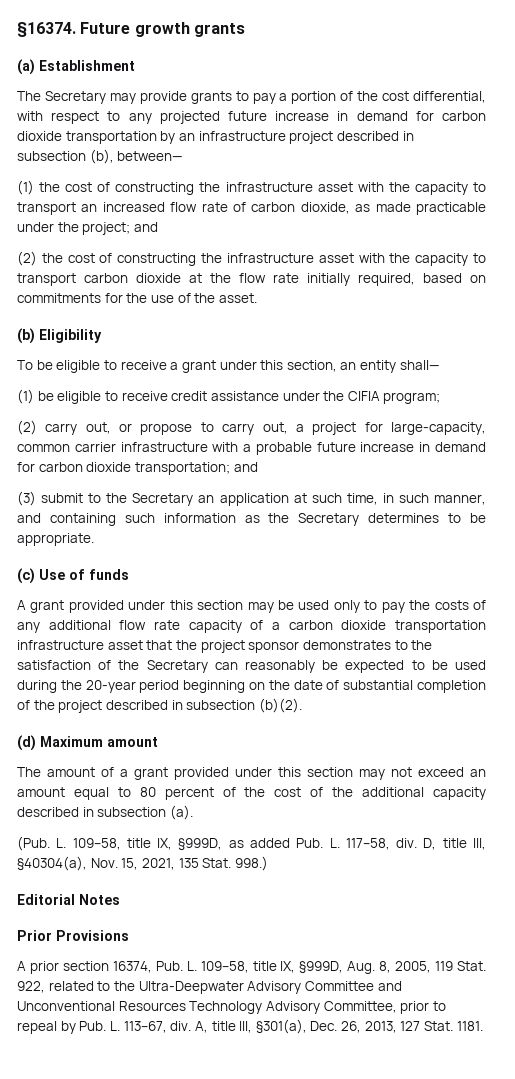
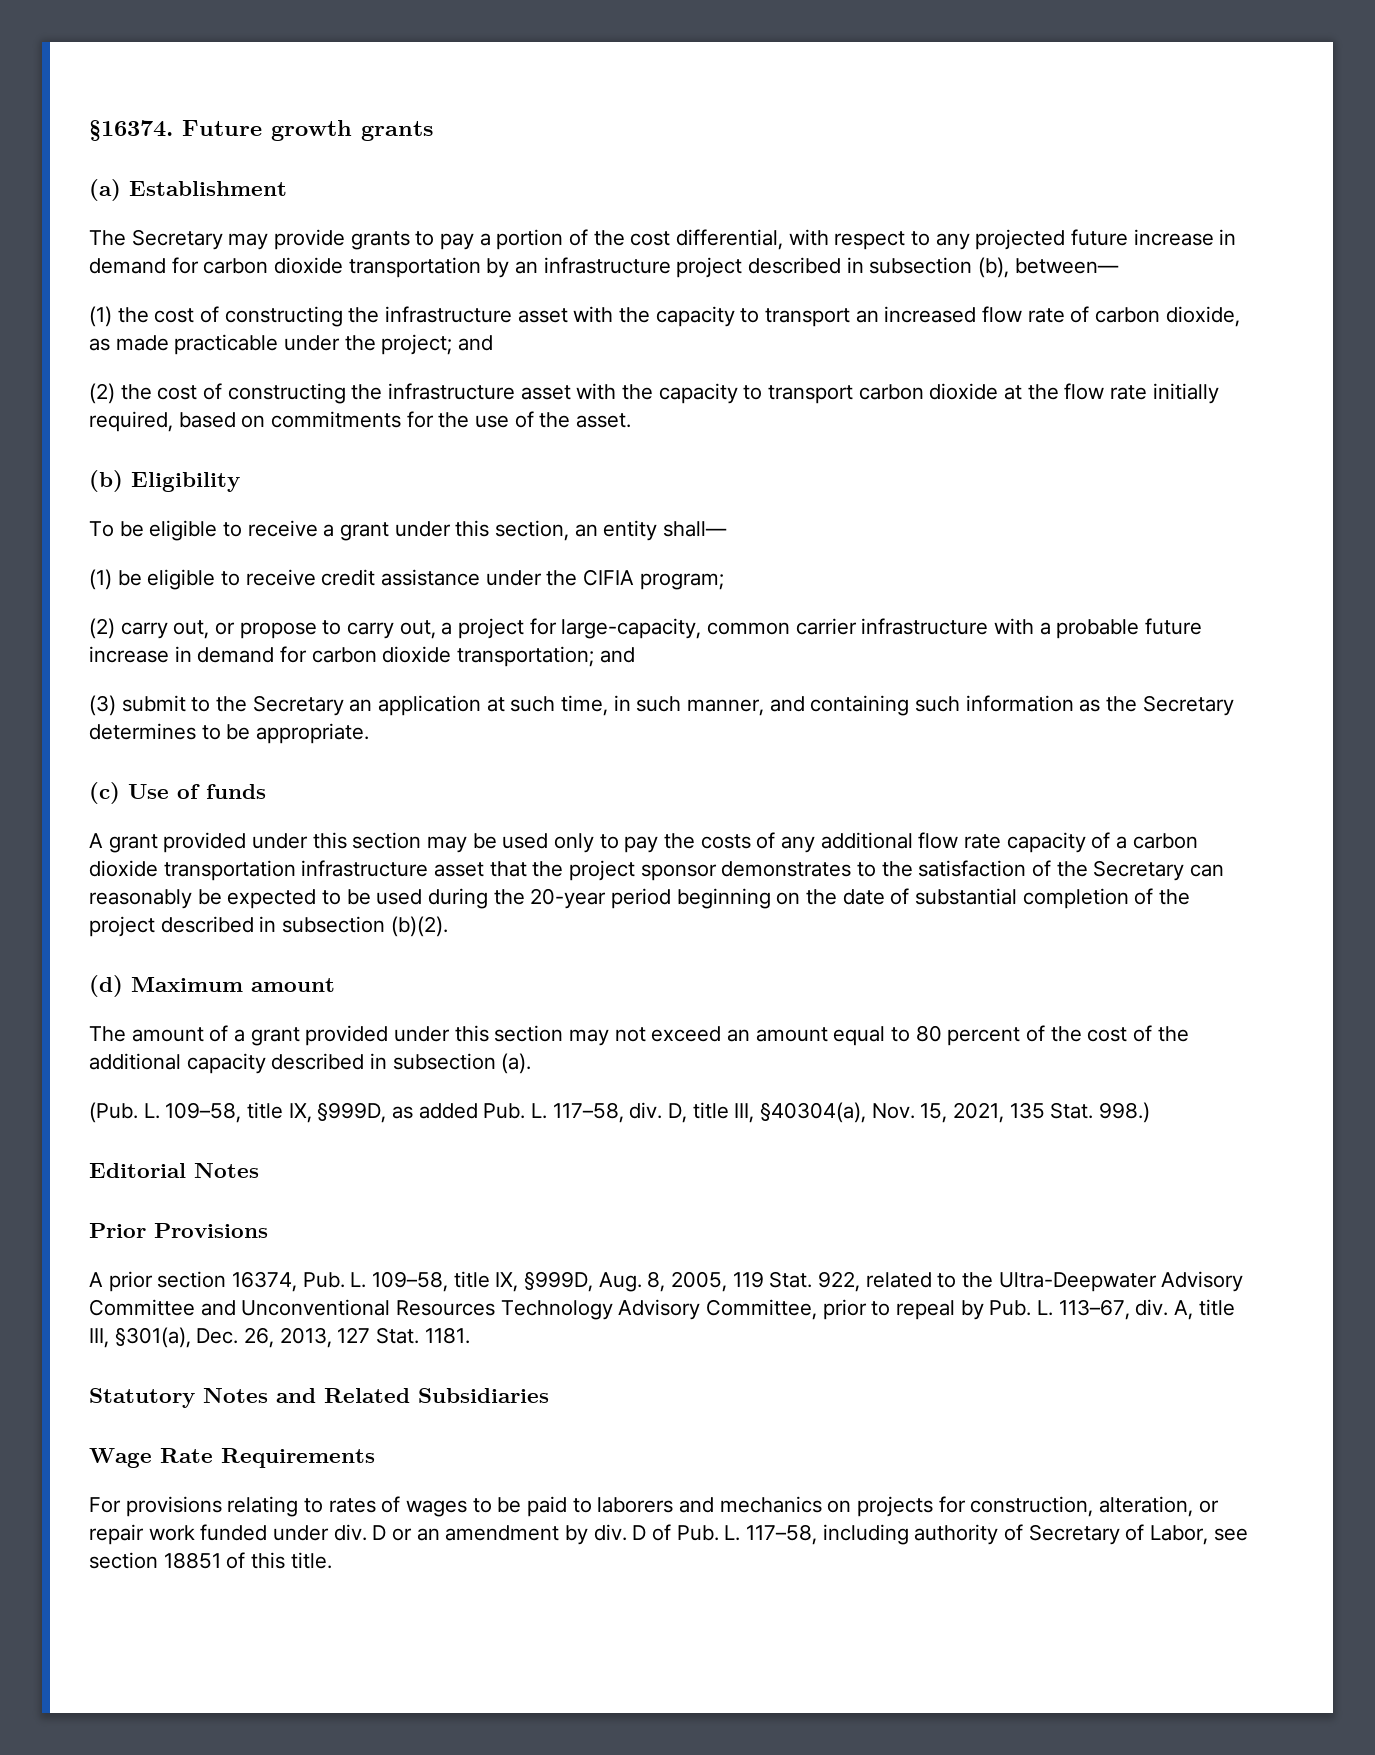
+ Statutory Notes and Related Subsidiaries
+ Wage Rate Requirements
+ For provisions relating to rates of wages to be paid to laborers and mechanics on projects for construction, alteration, or repair work funded under div. D or an amendment by div. D of Pub. L. 117–58, including authority of Secretary of Labor, see section 18851 of this title.

